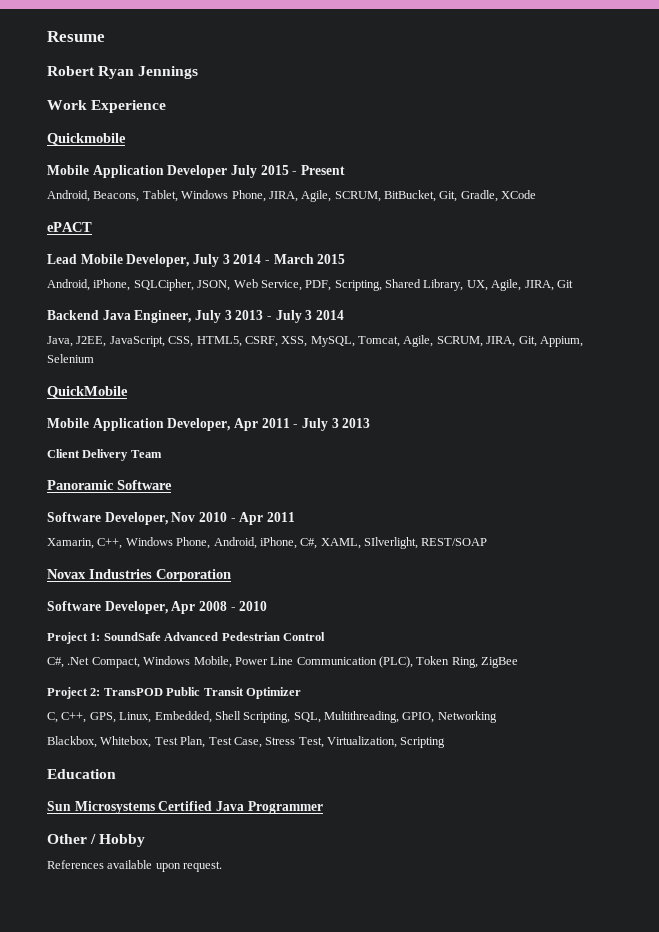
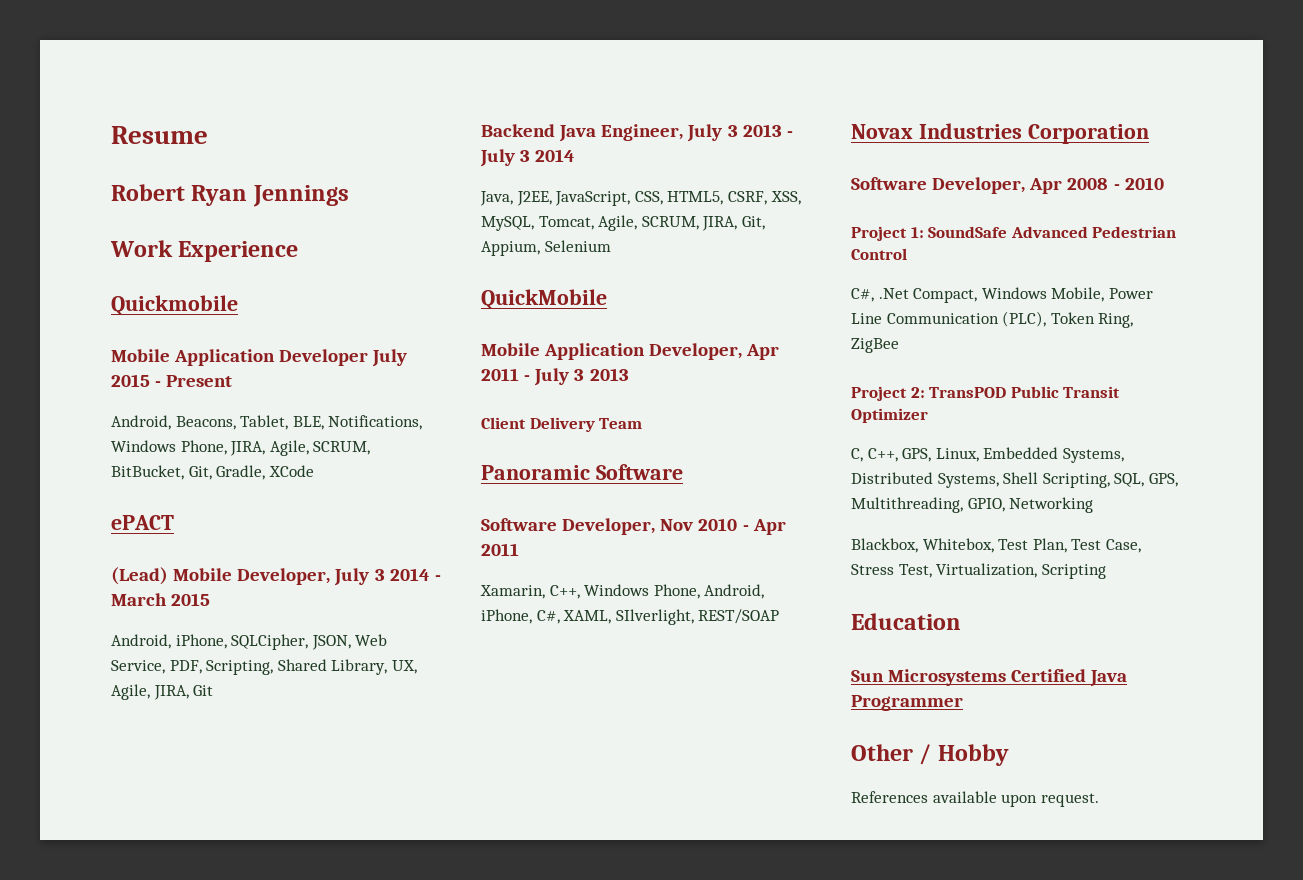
- Android, Beacons, Tablet, Windows Phone, JIRA, Agile, SCRUM, BitBucket, Git, Gradle, XCode
+ Android, Beacons, Tablet, BLE, Notifications, Windows Phone, JIRA, Agile, SCRUM, BitBucket, Git, Gradle, XCode
- Lead Mobile Developer, July 3 2014 - March 2015
+ (Lead) Mobile Developer, July 3 2014 - March 2015
- C, C++, GPS, Linux, Embedded, Shell Scripting, SQL, Multithreading, GPIO, Networking
+ C, C++, GPS, Linux, Embedded Systems, Distributed Systems, Shell Scripting, SQL, GPS, Multithreading, GPIO, Networking

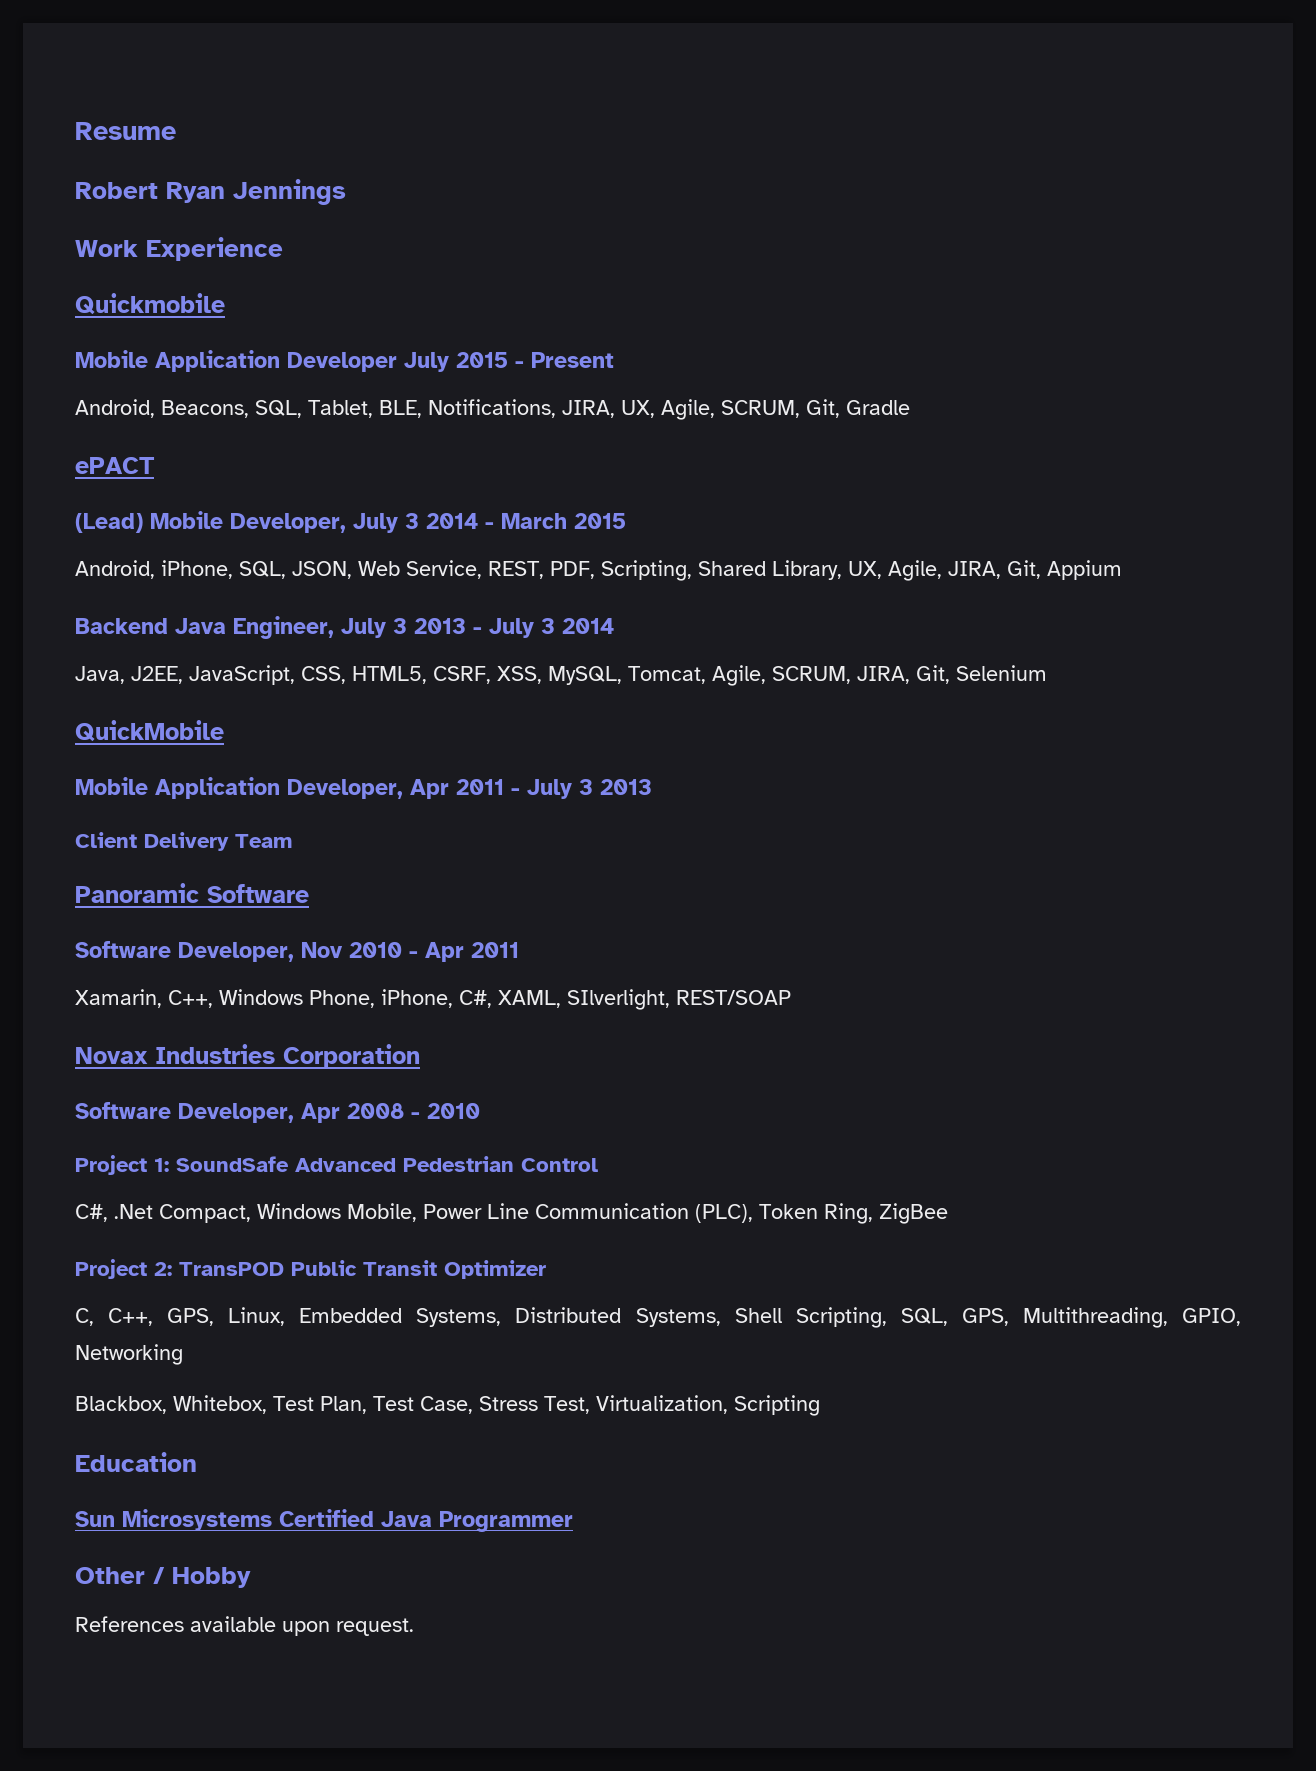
- Android, Beacons, Tablet, BLE, Notifications, Windows Phone, JIRA, Agile, SCRUM, BitBucket, Git, Gradle, XCode
+ Android, Beacons, SQL, Tablet, BLE, Notifications, JIRA, UX, Agile, SCRUM, Git, Gradle
- Android, iPhone, SQLCipher, JSON, Web Service, PDF, Scripting, Shared Library, UX, Agile, JIRA, Git
+ Android, iPhone, SQL, JSON, Web Service, REST, PDF, Scripting, Shared Library, UX, Agile, JIRA, Git, Appium
- Java, J2EE, JavaScript, CSS, HTML5, CSRF, XSS, MySQL, Tomcat, Agile, SCRUM, JIRA, Git, Appium, Selenium
+ Java, J2EE, JavaScript, CSS, HTML5, CSRF, XSS, MySQL, Tomcat, Agile, SCRUM, JIRA, Git, Selenium
- Xamarin, C++, Windows Phone, Android, iPhone, C#, XAML, SIlverlight, REST/SOAP
+ Xamarin, C++, Windows Phone, iPhone, C#, XAML, SIlverlight, REST/SOAP

